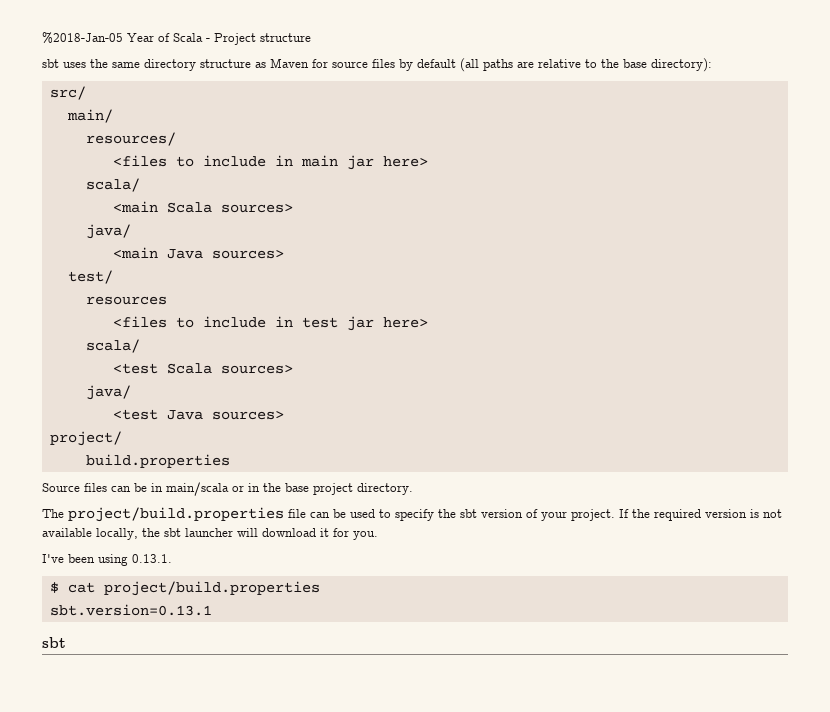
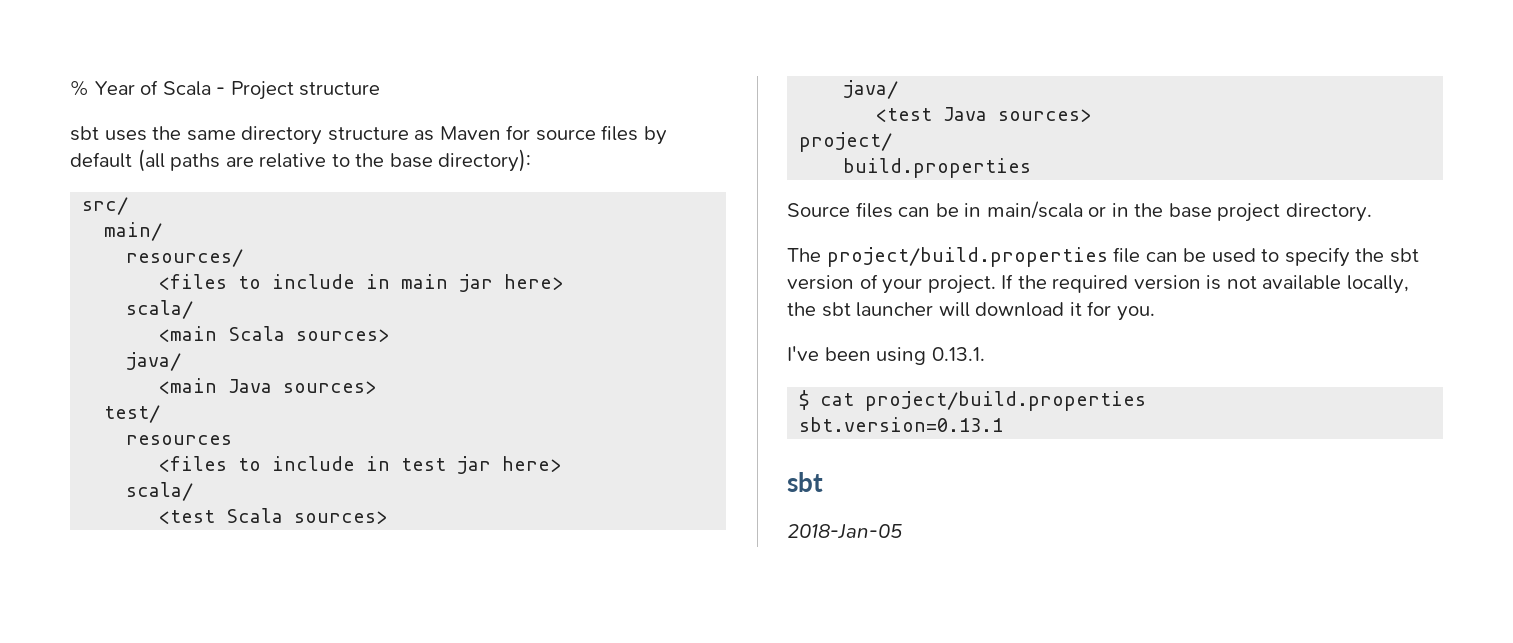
- %2018-Jan-05 Year of Scala - Project structure
+ % Year of Scala - Project structure
+ 2018-Jan-05

